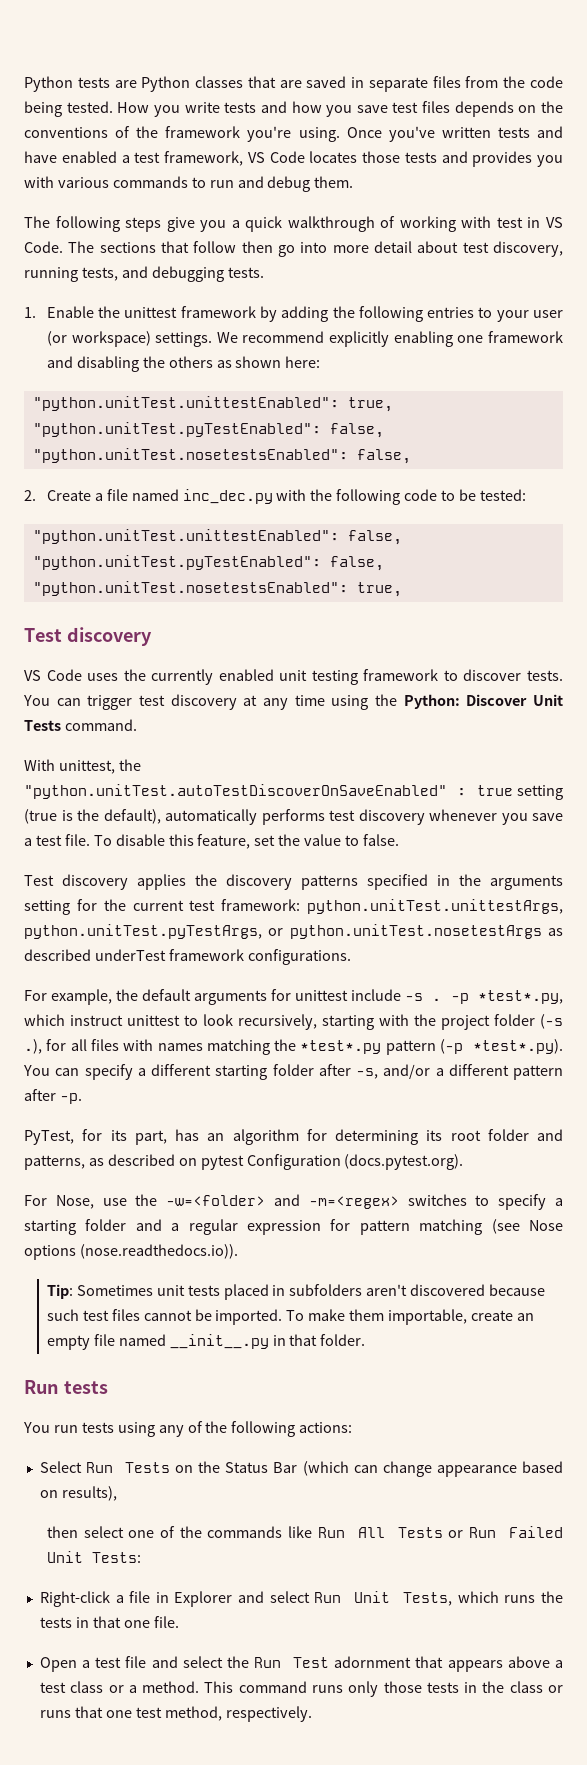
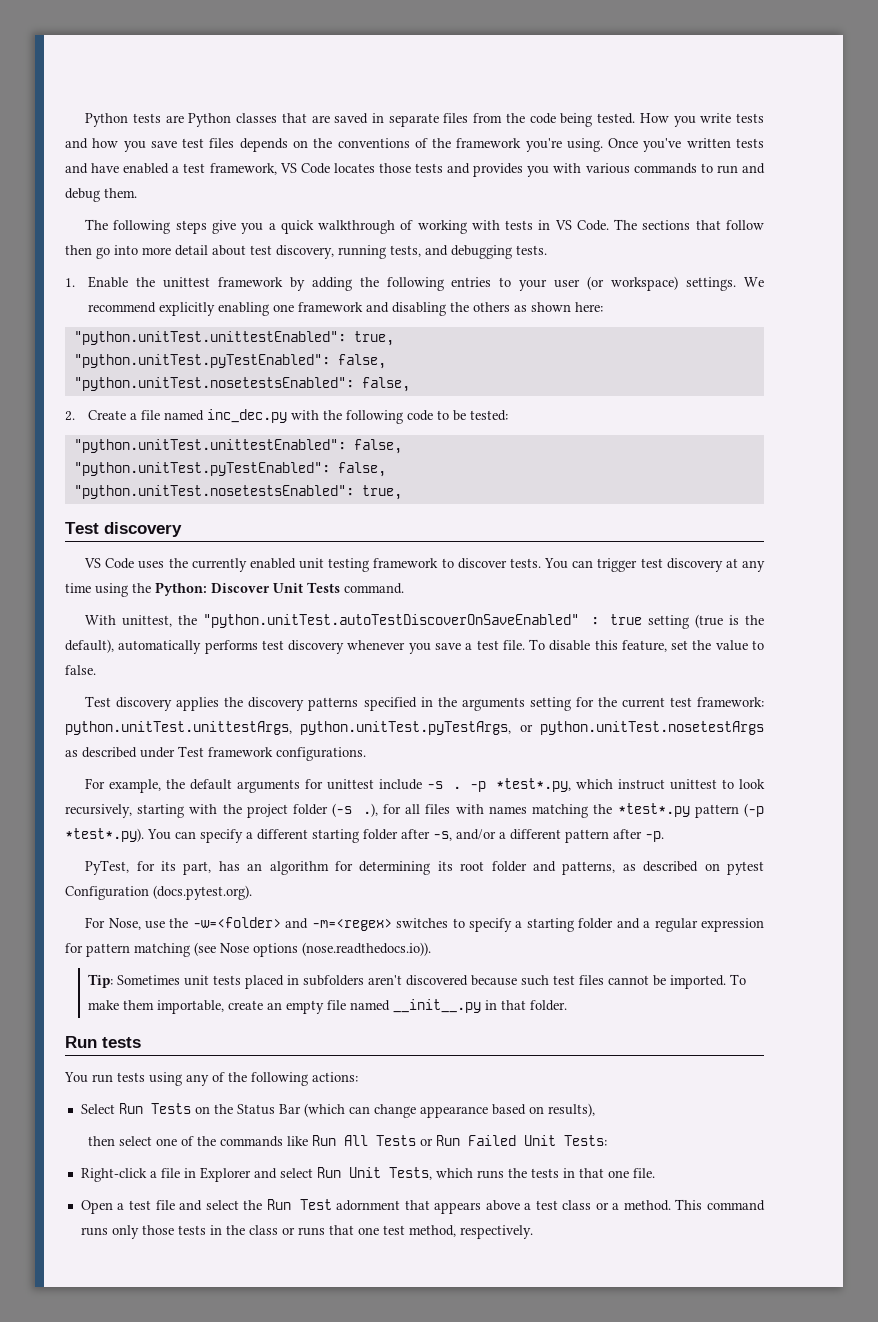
- The following steps give you a quick walkthrough of working with test in VS Code.
+ The following steps give you a quick walkthrough of working with tests in VS Code.
- Test discovery applies the discovery patterns specified in the arguments setting for the current test framework: python.unitTest.unittestArgs, python.unitTest.pyTestArgs, or python.unitTest.nosetestArgs as described underTest framework configurations.
+ Test discovery applies the discovery patterns specified in the arguments setting for the current test framework: python.unitTest.unittestArgs, python.unitTest.pyTestArgs, or python.unitTest.nosetestArgs as described under Test framework configurations.

